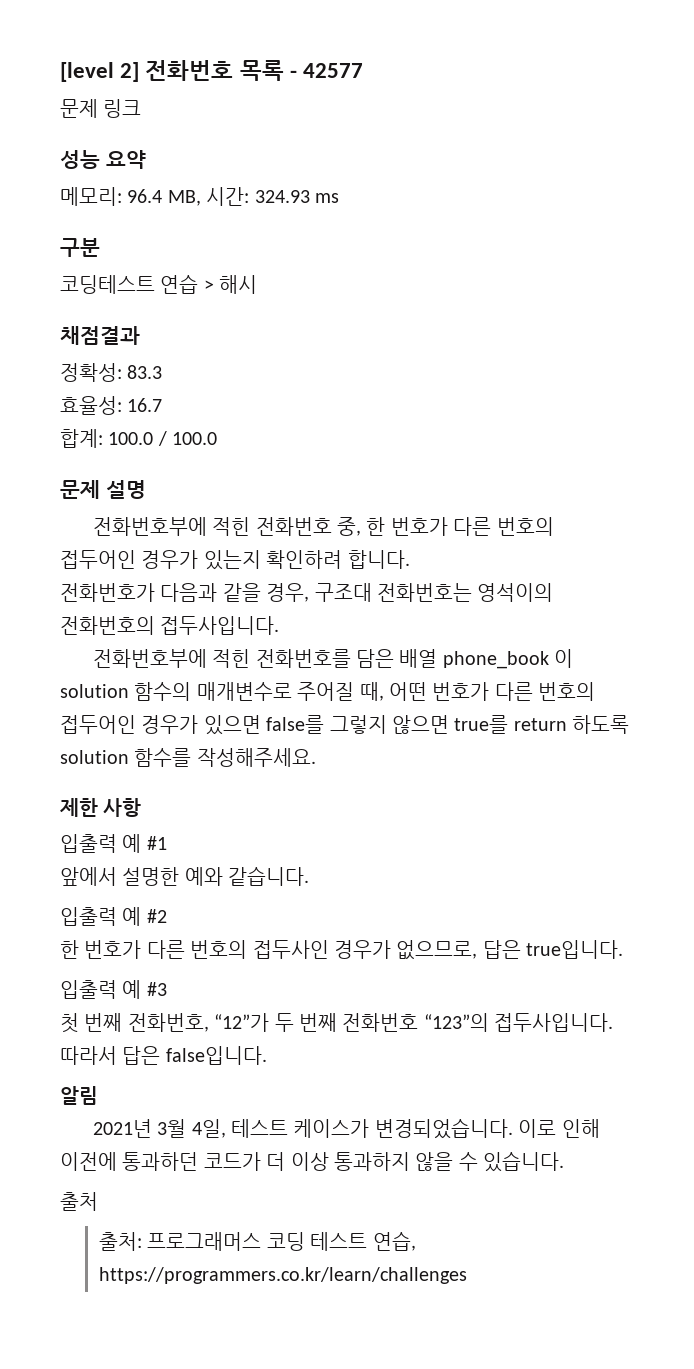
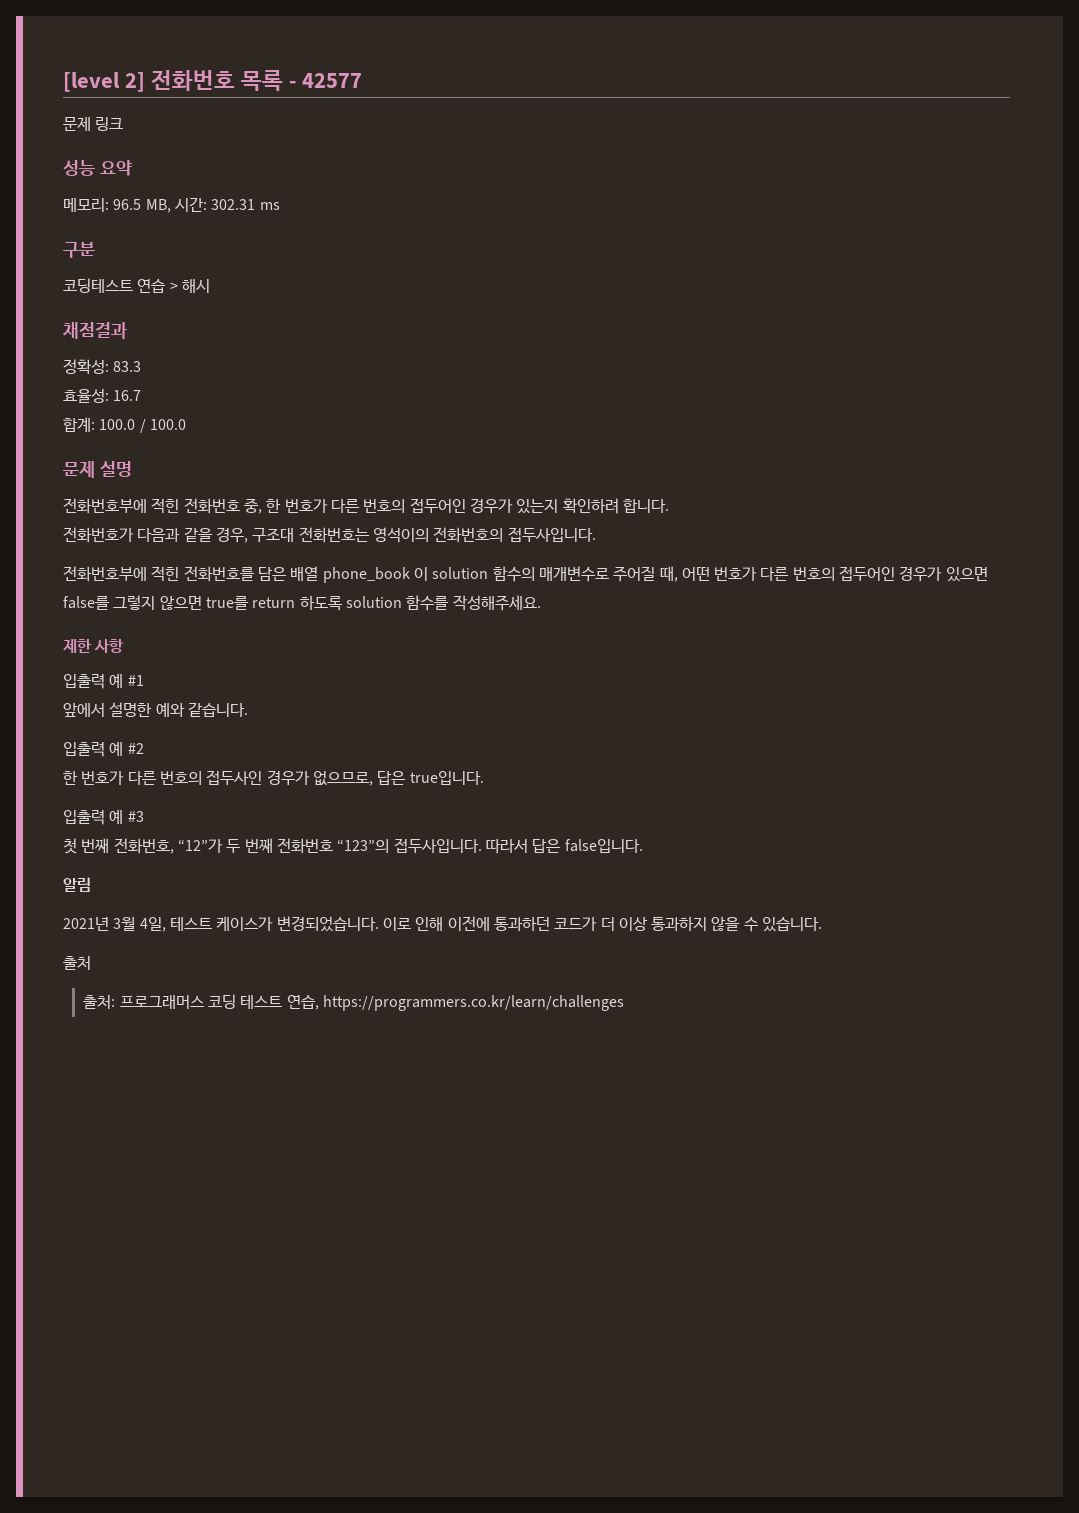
- 메모리: 96.4 MB, 시간: 324.93 ms
+ 메모리: 96.5 MB, 시간: 302.31 ms

